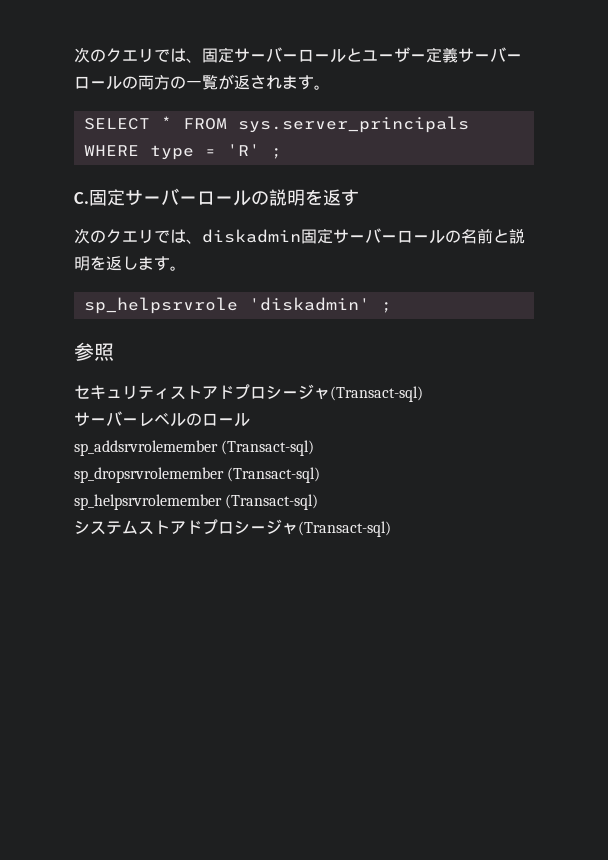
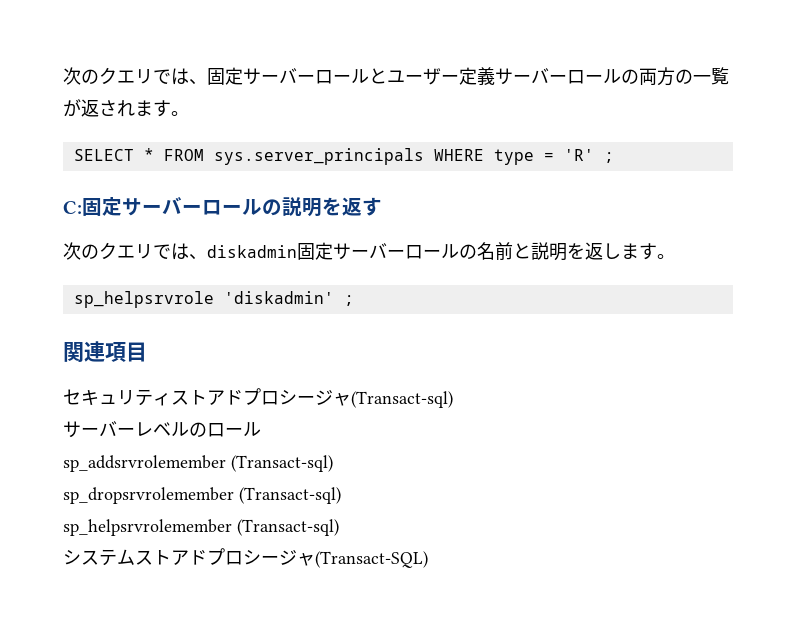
- C.固定サーバーロールの説明を返す
+ C:固定サーバーロールの説明を返す
- 参照
+ 関連項目
- システムストアドプロシージャ(Transact-sql)
+ システムストアドプロシージャ(Transact-SQL)

